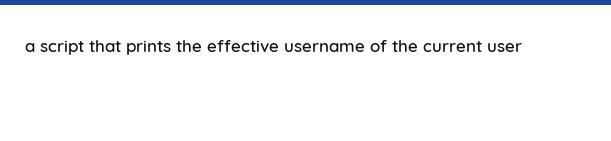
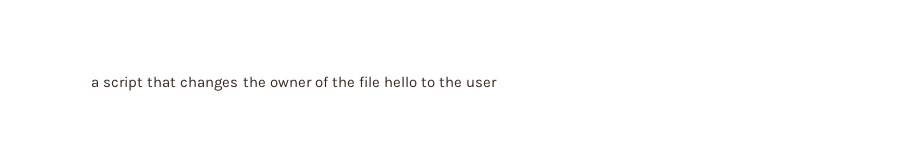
- a script that prints the effective username of the current user
+ a script that changes the owner of the file hello to the user

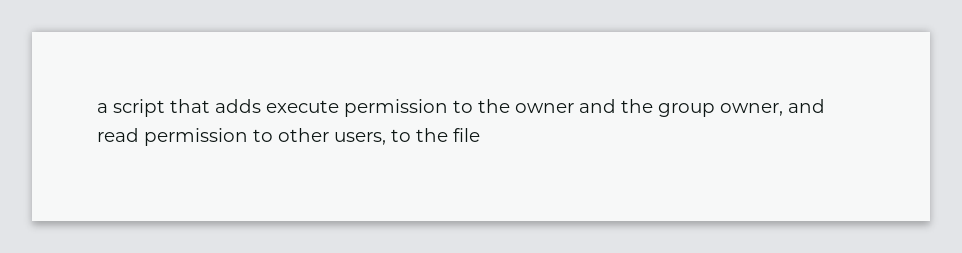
- a script that changes the owner of the file hello to the user
+ a script that adds execute permission to the owner and the group owner, and read permission to other users, to the file

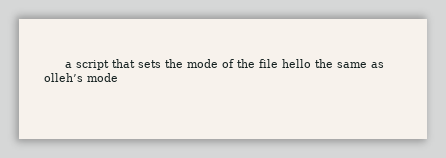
- a script that adds execute permission to the owner and the group owner, and read permission to other users, to the file
+ a script that sets the mode of the file hello the same as olleh’s mode

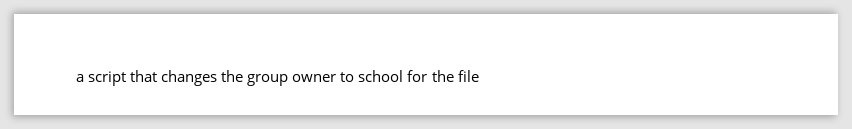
- a script that sets the mode of the file hello the same as olleh’s mode
+ a script that changes the group owner to school for the file

